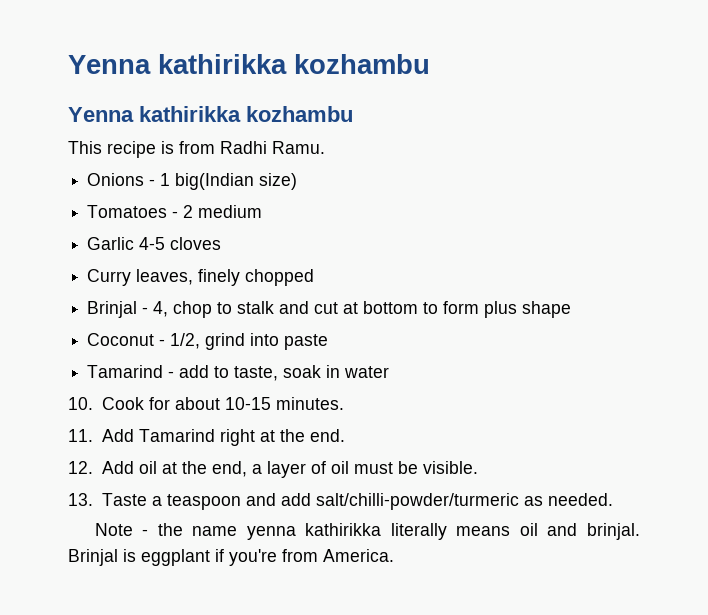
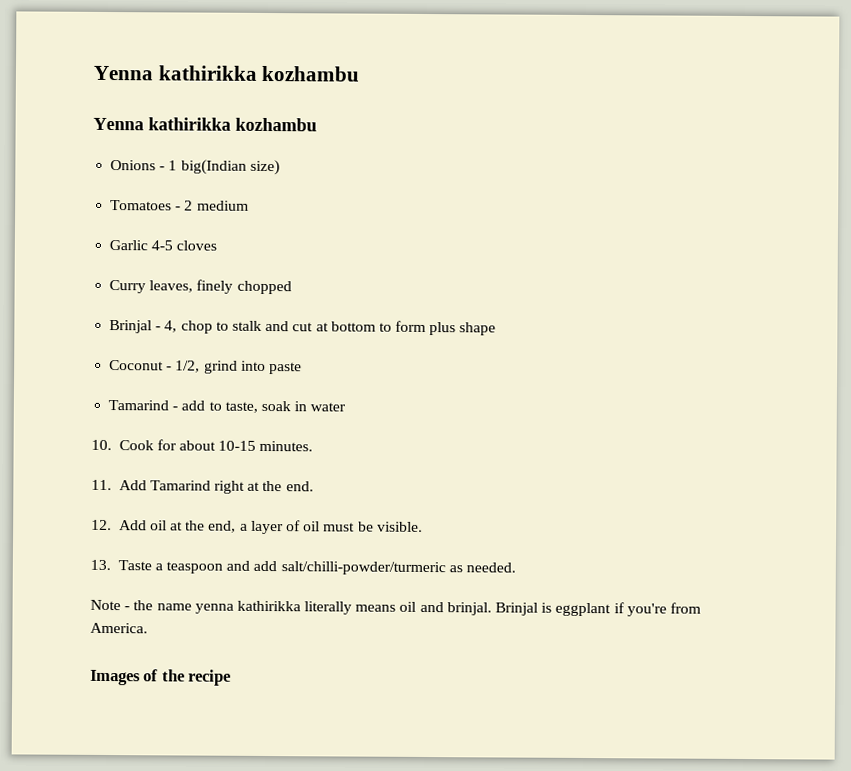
- This recipe is from Radhi Ramu.
+ Images of the recipe

